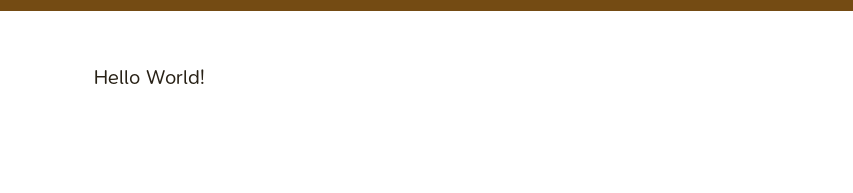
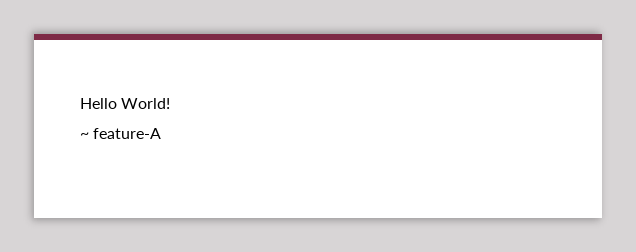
+ ~ feature-A

